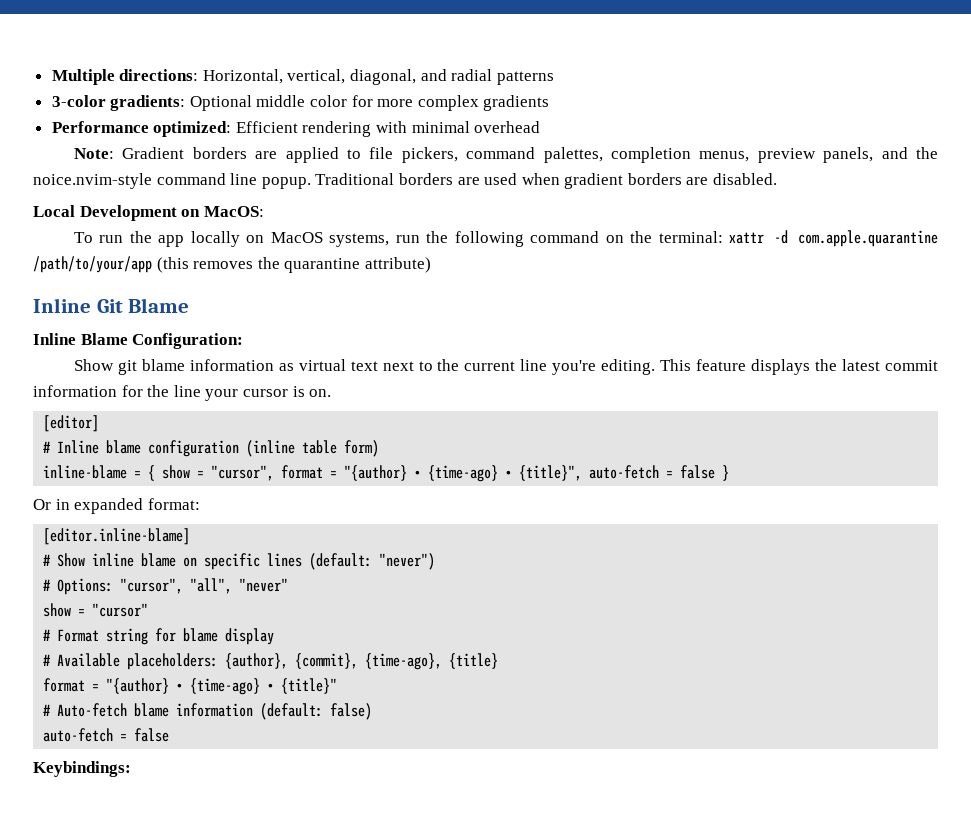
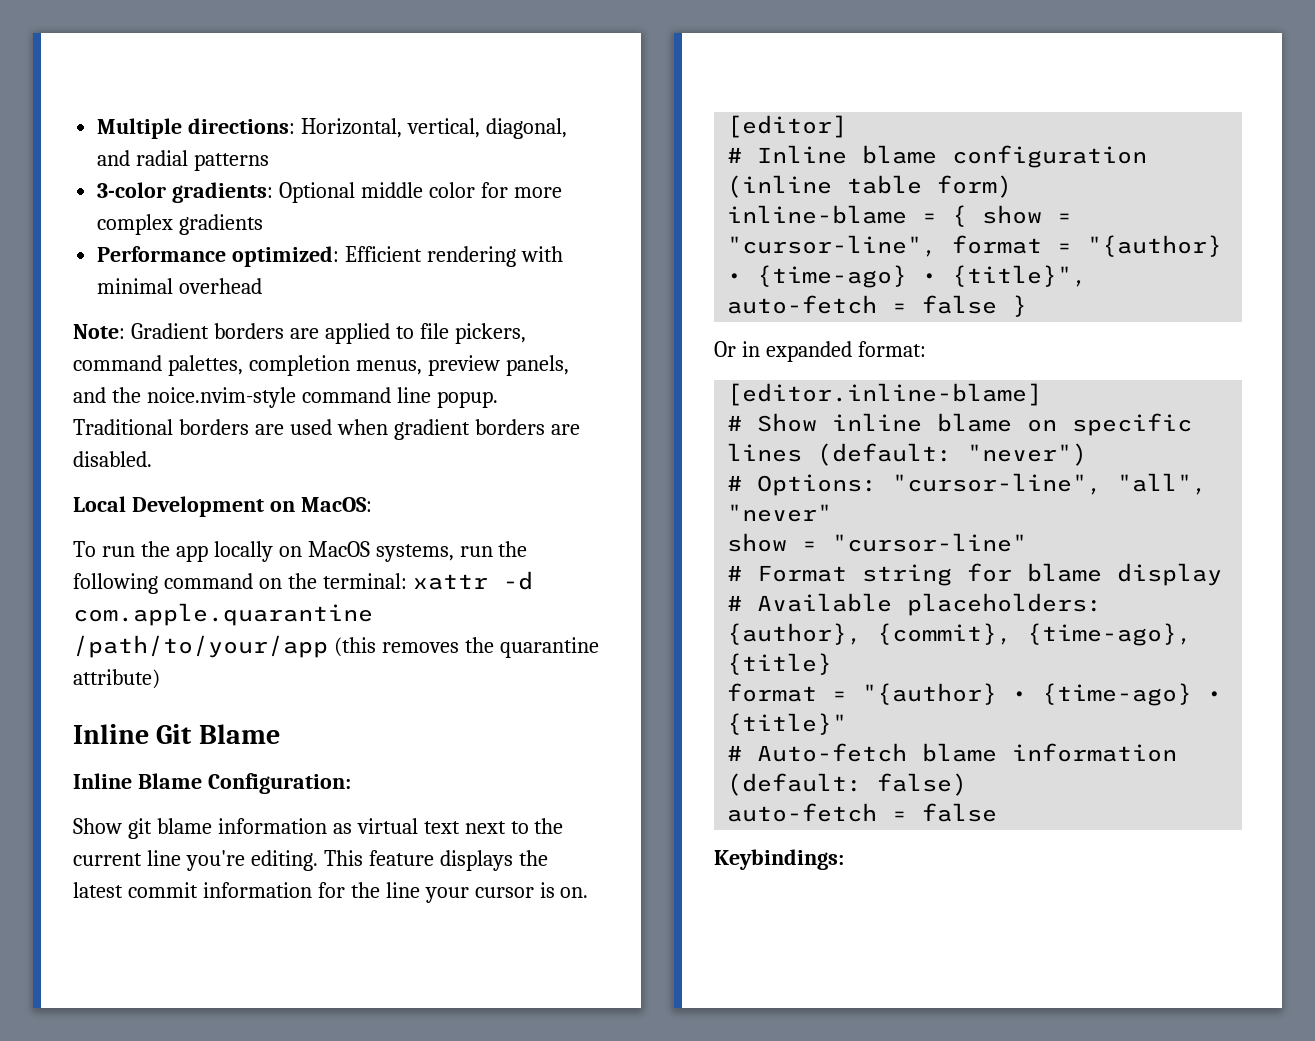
- inline-blame = { show = "cursor", format = "{author} • {time-ago} • {title}", auto-fetch = false }
+ inline-blame = { show = "cursor-line", format = "{author} • {time-ago} • {title}", auto-fetch = false }
- # Options: "cursor", "all", "never"
+ # Options: "cursor-line", "all", "never"
- show = "cursor"
+ show = "cursor-line"

